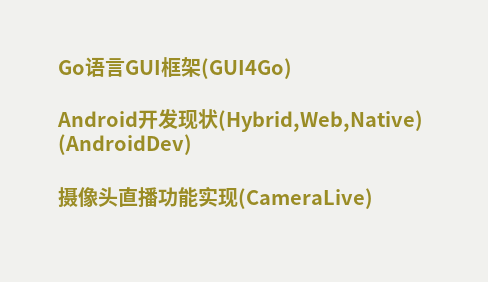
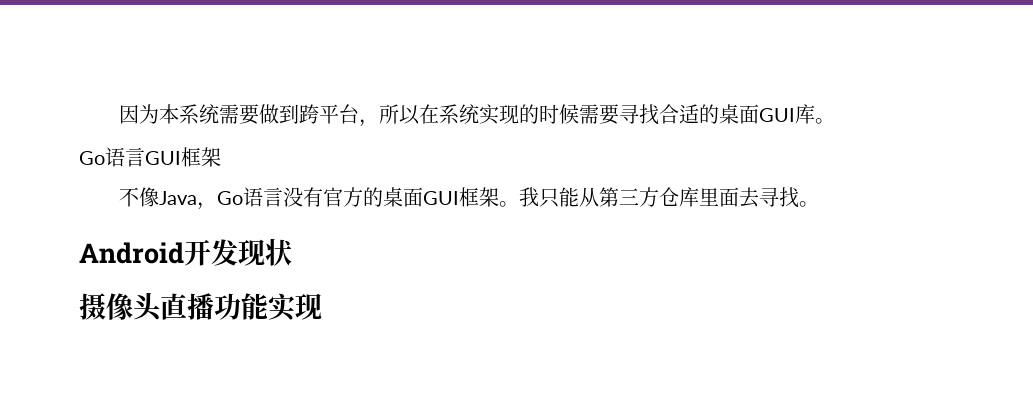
- Go语言GUI框架(GUI4Go)
+ 因为本系统需要做到跨平台，所以在系统实现的时候需要寻找合适的桌面GUI库。
+ Go语言GUI框架
+ 不像Java，Go语言没有官方的桌面GUI框架。我只能从第三方仓库里面去寻找。
- Android开发现状(Hybrid,Web,Native) (AndroidDev)
+ Android开发现状
- 摄像头直播功能实现(CameraLive)
+ 摄像头直播功能实现

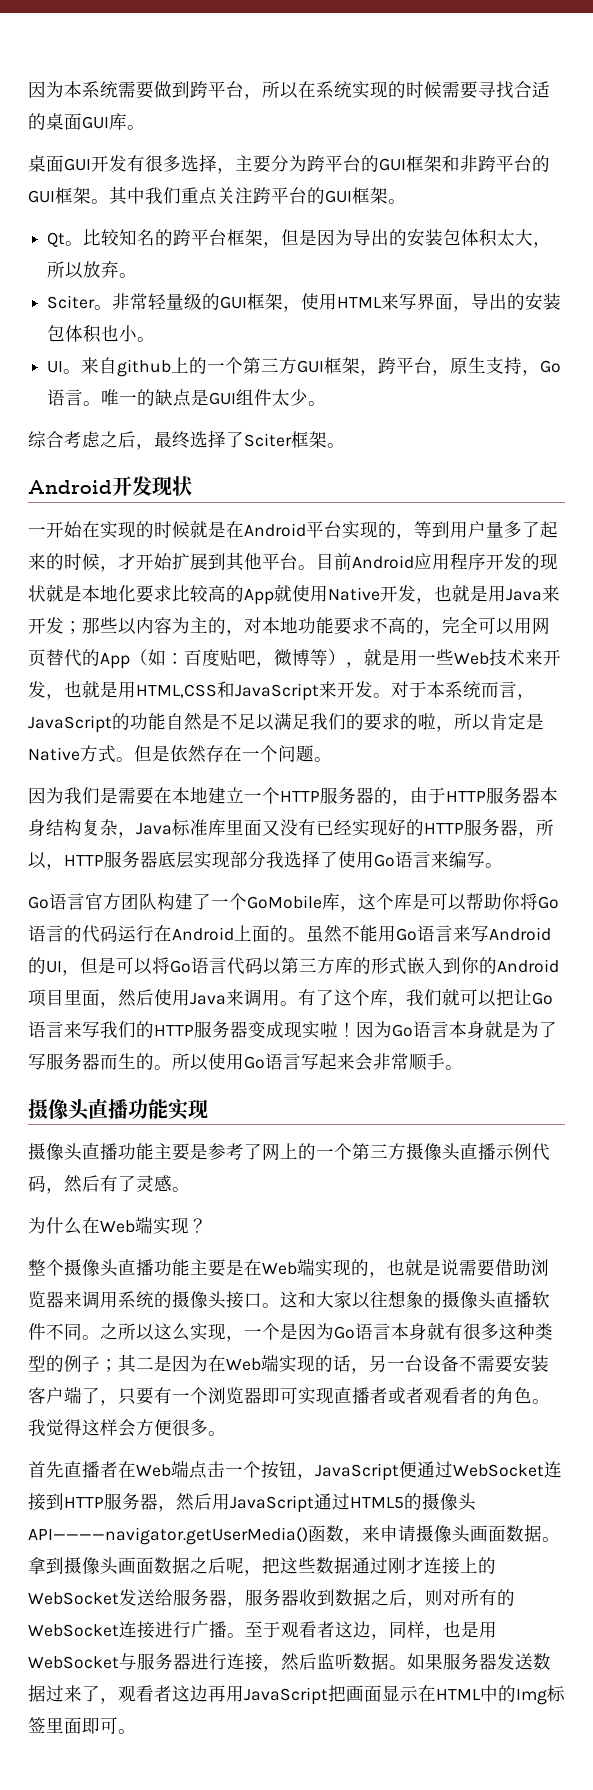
- Go语言GUI框架
- 不像Java，Go语言没有官方的桌面GUI框架。我只能从第三方仓库里面去寻找。
+ 桌面GUI开发有很多选择，主要分为跨平台的GUI框架和非跨平台的GUI框架。其中我们重点关注跨平台的GUI框架。
+ Qt。比较知名的跨平台框架，但是因为导出的安装包体积太大，所以放弃。
+ Sciter。非常轻量级的GUI框架，使用HTML来写界面，导出的安装包体积也小。
+ UI。来自github上的一个第三方GUI框架，跨平台，原生支持，Go语言。唯一的缺点是GUI组件太少。
+ 综合考虑之后，最终选择了Sciter框架。
  Android开发现状
+ 一开始在实现的时候就是在Android平台实现的，等到用户量多了起来的时候，才开始扩展到其他平台。目前Android应用程序开发的现状就是本地化要求比较高的App就使用Native开发，也就是用Java来开发；那些以内容为主的，对本地功能要求不高的，完全可以用网页替代的App（如：百度贴吧，微博等），就是用一些Web技术来开发，也就是用HTML,CSS和JavaScript来开发。对于本系统而言，JavaScript的功能自然是不足以满足我们的要求的啦，所以肯定是Native方式。但是依然存在一个问题。
+ 因为我们是需要在本地建立一个HTTP服务器的，由于HTTP服务器本身结构复杂，Java标准库里面又没有已经实现好的HTTP服务器，所以，HTTP服务器底层实现部分我选择了使用Go语言来编写。
+ Go语言官方团队构建了一个GoMobile库，这个库是可以帮助你将Go语言的代码运行在Android上面的。虽然不能用Go语言来写Android的UI，但是可以将Go语言代码以第三方库的形式嵌入到你的Android项目里面，然后使用Java来调用。有了这个库，我们就可以把让Go语言来写我们的HTTP服务器变成现实啦！因为Go语言本身就是为了写服务器而生的。所以使用Go语言写起来会非常顺手。
+ 摄像头直播功能主要是参考了网上的一个第三方摄像头直播示例代码，然后有了灵感。
+ 为什么在Web端实现？
+ 整个摄像头直播功能主要是在Web端实现的，也就是说需要借助浏览器来调用系统的摄像头接口。这和大家以往想象的摄像头直播软件不同。之所以这么实现，一个是因为Go语言本身就有很多这种类型的例子；其二是因为在Web端实现的话，另一台设备不需要安装客户端了，只要有一个浏览器即可实现直播者或者观看者的角色。我觉得这样会方便很多。
+ 首先直播者在Web端点击一个按钮，JavaScript便通过WebSocket连接到HTTP服务器，然后用JavaScript通过HTML5的摄像头API————navigator.getUserMedia()函数，来申请摄像头画面数据。拿到摄像头画面数据之后呢，把这些数据通过刚才连接上的WebSocket发送给服务器，服务器收到数据之后，则对所有的WebSocket连接进行广播。至于观看者这边，同样，也是用WebSocket与服务器进行连接，然后监听数据。如果服务器发送数据过来了，观看者这边再用JavaScript把画面显示在HTML中的Img标签里面即可。

